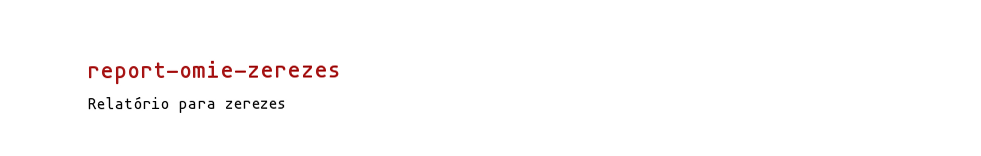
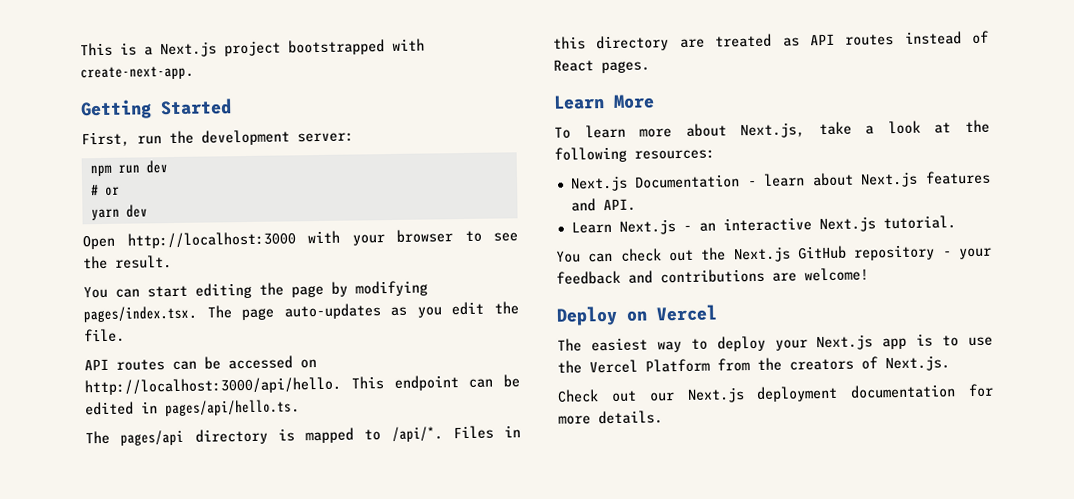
- report-omie-zerezes
- Relatório para zerezes
+ This is a Next.js project bootstrapped with create-next-app.
+ Getting Started
+ First, run the development server:
+ npm run dev
+ # or
+ yarn dev
+ Open http://localhost:3000 with your browser to see the result.
+ You can start editing the page by modifying pages/index.tsx. The page auto-updates as you edit the file.
+ API routes can be accessed on http://localhost:3000/api/hello. This endpoint can be edited in pages/api/hello.ts.
+ The pages/api directory is mapped to /api/*. Files in this directory are treated as API routes instead of React pages.
+ Learn More
+ To learn more about Next.js, take a look at the following resources:
+ Next.js Documentation - learn about Next.js features and API.
+ Learn Next.js - an interactive Next.js tutorial.
+ You can check out the Next.js GitHub repository - your feedback and contributions are welcome!
+ Deploy on Vercel
+ The easiest way to deploy your Next.js app is to use the Vercel Platform from the creators of Next.js.
+ Check out our Next.js deployment documentation for more details.

